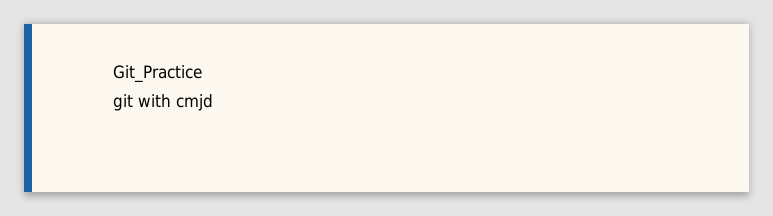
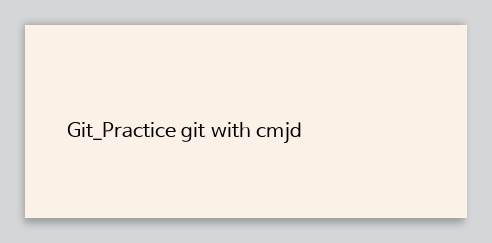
- Git_Practice
- git with cmjd
+ Git_Practice git with cmjd

